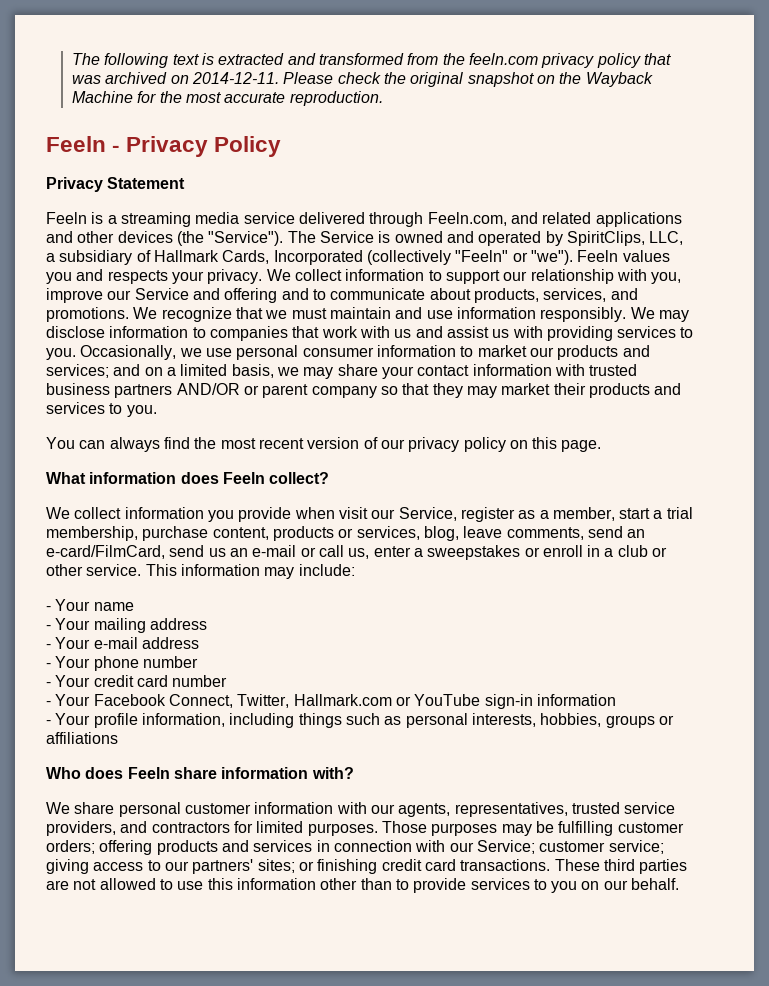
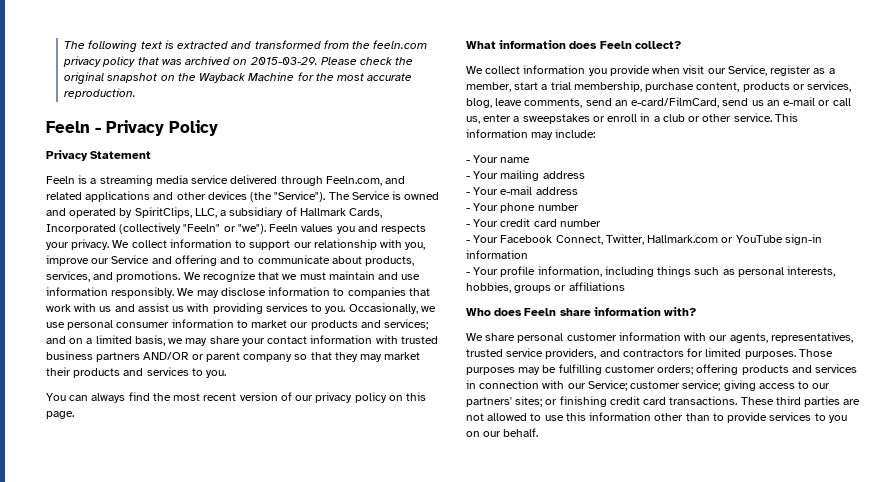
- The following text is extracted and transformed from the feeln.com privacy policy that was archived on 2014-12-11.
+ The following text is extracted and transformed from the feeln.com privacy policy that was archived on 2015-03-29.

